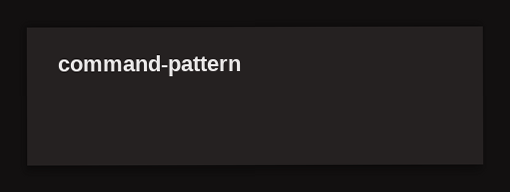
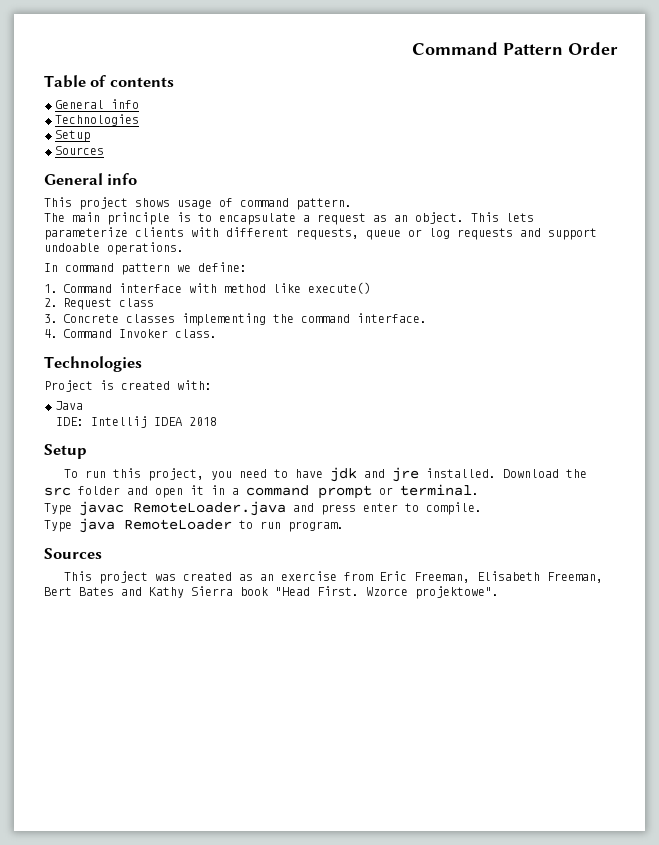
- command-pattern
+ Command Pattern Order
+ Table of contents
+ General info
+ Technologies
+ Setup
+ Sources
+ General info
+ This project shows usage of command pattern.
+ The main principle is to encapsulate a request as an object. This lets parameterize clients with different requests, queue or log requests and support undoable operations.
+ In command pattern we define:
+ 1. Command interface with method like execute()
+ 2. Request class
+ 3. Concrete classes implementing the command interface.
+ 4. Command Invoker class.
+ Technologies
+ Project is created with:
+ Java
+ IDE: Intellij IDEA 2018
+ Setup
+ To run this project, you need to have jdk and jre installed. Download the src folder and open it in a command prompt or terminal.
+ Type javac RemoteLoader.java and press enter to compile.
+ Type java RemoteLoader to run program.
+ Sources
+ This project was created as an exercise from Eric Freeman, Elisabeth Freeman, Bert Bates and Kathy Sierra book "Head First. Wzorce projektowe".

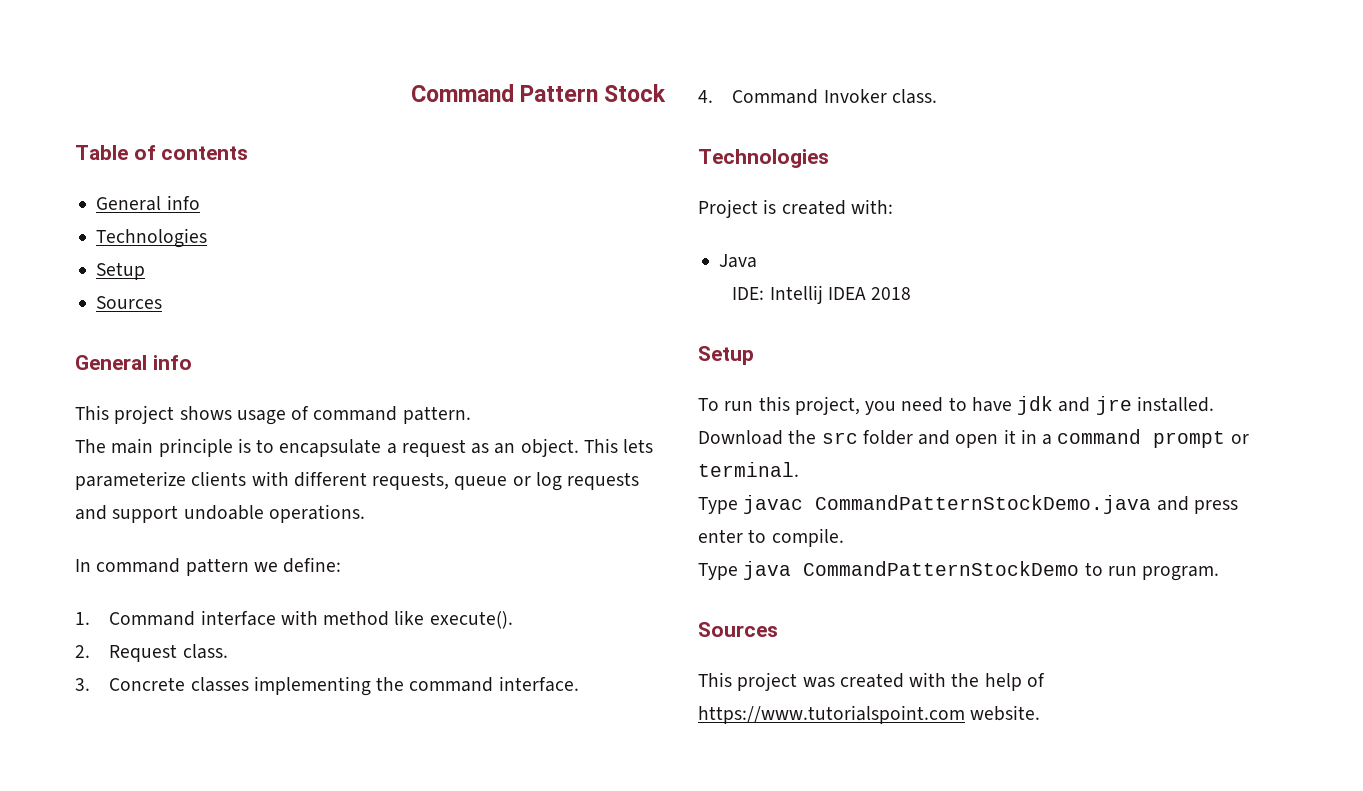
- Command Pattern Order
+ Command Pattern Stock
- 1. Command interface with method like execute()
+ 1. Command interface with method like execute().
- 2. Request class
+ 2. Request class.
- Type javac RemoteLoader.java and press enter to compile.
+ Type javac CommandPatternStockDemo.java and press enter to compile.
- Type java RemoteLoader to run program.
+ Type java CommandPatternStockDemo to run program.
- This project was created as an exercise from Eric Freeman, Elisabeth Freeman, Bert Bates and Kathy Sierra book "Head First. Wzorce projektowe".
+ This project was created with the help of https://www.tutorialspoint.com website.

